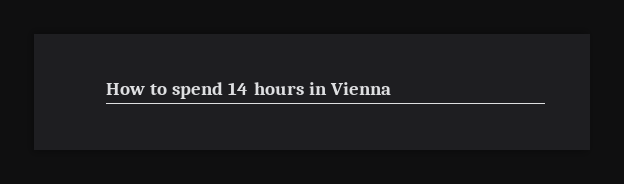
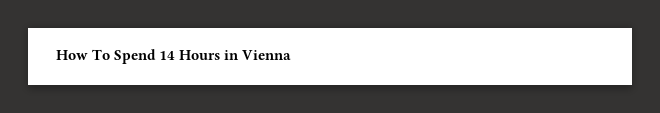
- How to spend 14 hours in Vienna
+ How To Spend 14 Hours in Vienna

